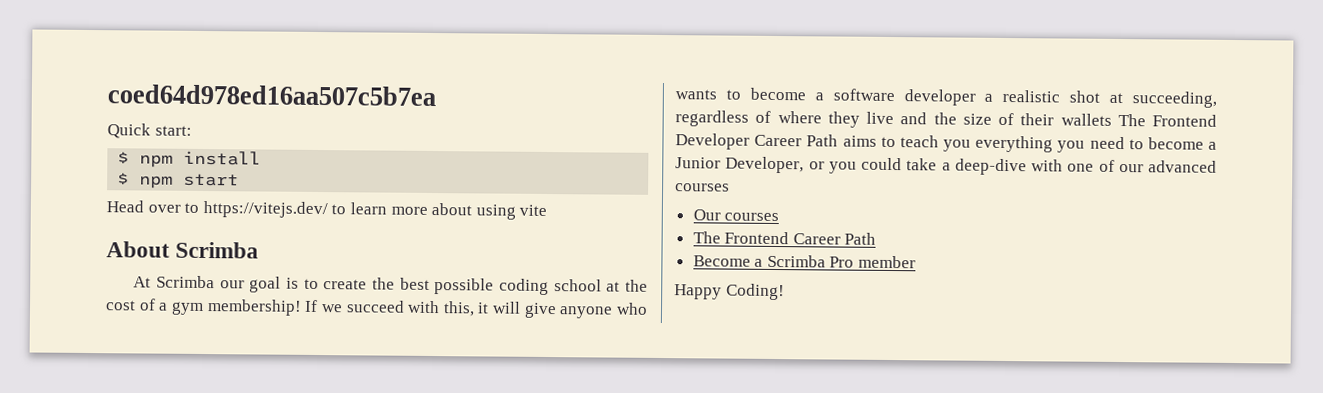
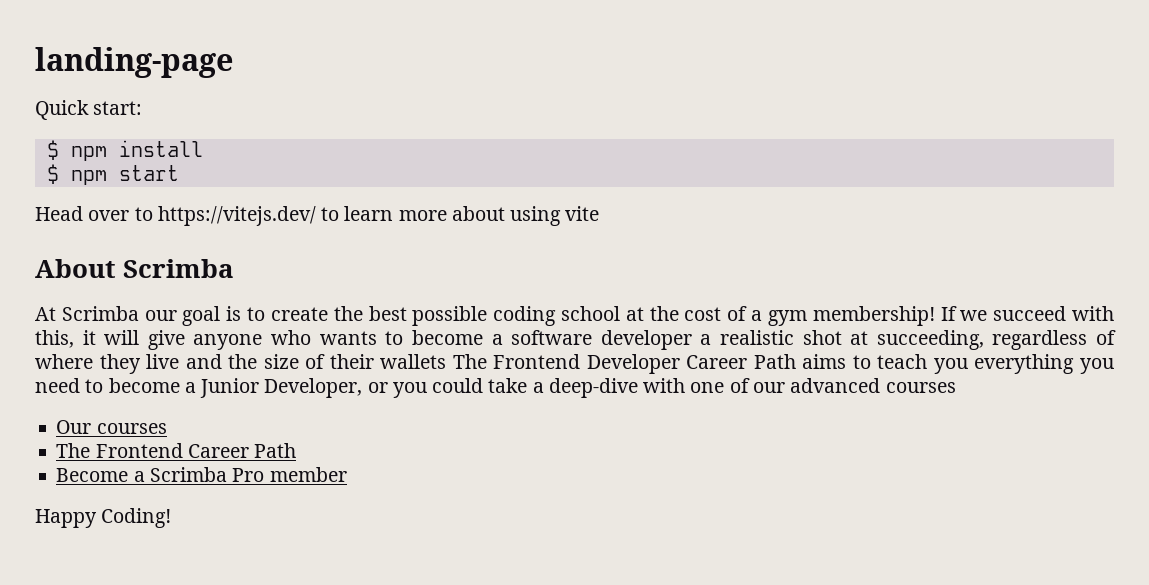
- coed64d978ed16aa507c5b7ea
+ landing-page

